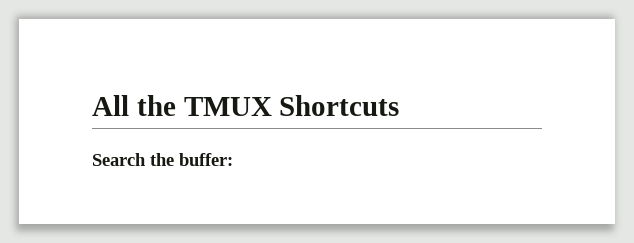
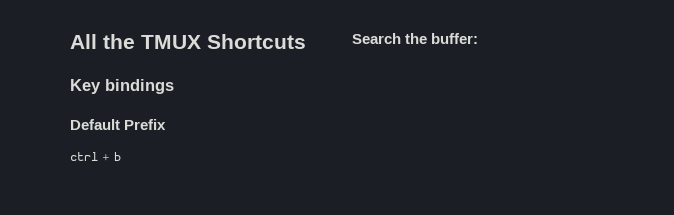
+ Key bindings
+ Default Prefix
+ ctrl + b

